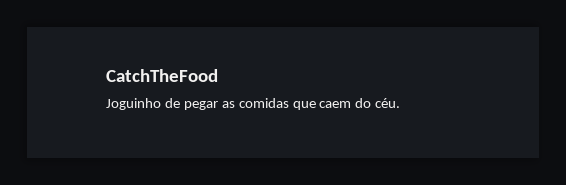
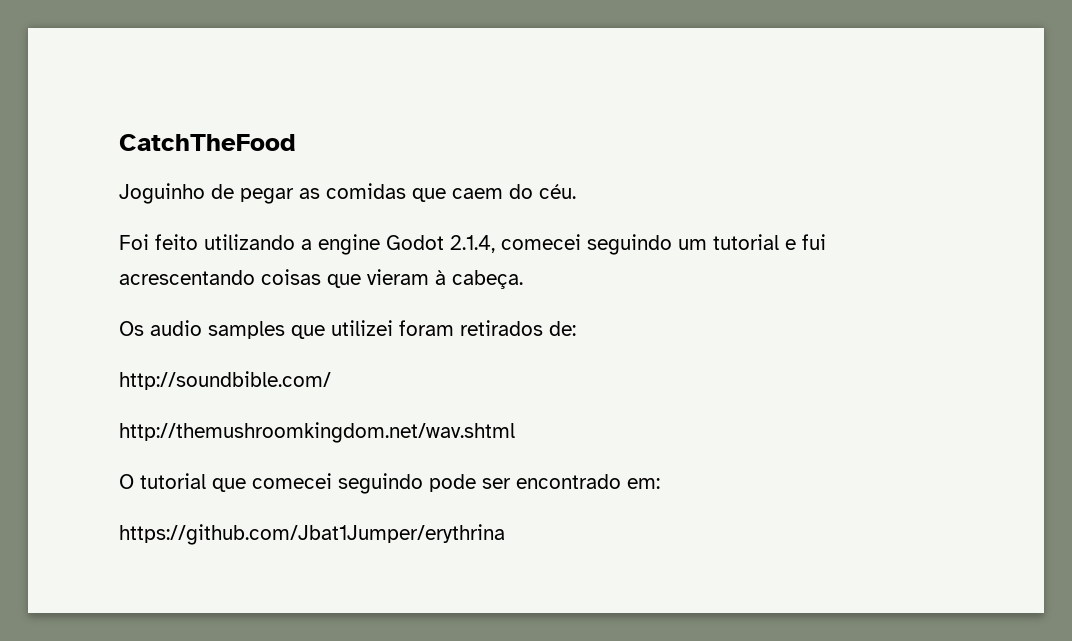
+ Foi feito utilizando a engine Godot 2.1.4, comecei seguindo um tutorial e fui acrescentando coisas que vieram à cabeça.
+ Os audio samples que utilizei foram retirados de:
+ http://soundbible.com/
+ http://themushroomkingdom.net/wav.shtml
+ O tutorial que comecei seguindo pode ser encontrado em:
+ https://github.com/Jbat1Jumper/erythrina

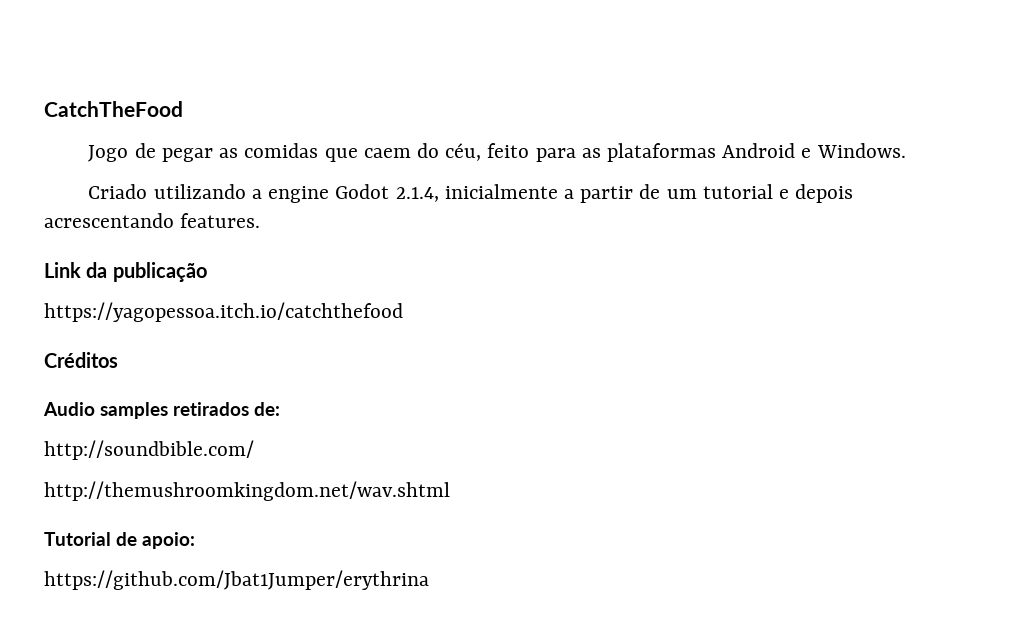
- Joguinho de pegar as comidas que caem do céu.
- Foi feito utilizando a engine Godot 2.1.4, comecei seguindo um tutorial e fui acrescentando coisas que vieram à cabeça.
- Os audio samples que utilizei foram retirados de:
+ Jogo de pegar as comidas que caem do céu, feito para as plataformas Android e Windows.
+ Criado utilizando a engine Godot 2.1.4, inicialmente a partir de um tutorial e depois acrescentando features.
+ Link da publicação
+ https://yagopessoa.itch.io/catchthefood
+ Créditos
+ Audio samples retirados de:
  http://soundbible.com/
  http://themushroomkingdom.net/wav.shtml
- O tutorial que comecei seguindo pode ser encontrado em:
+ Tutorial de apoio:

